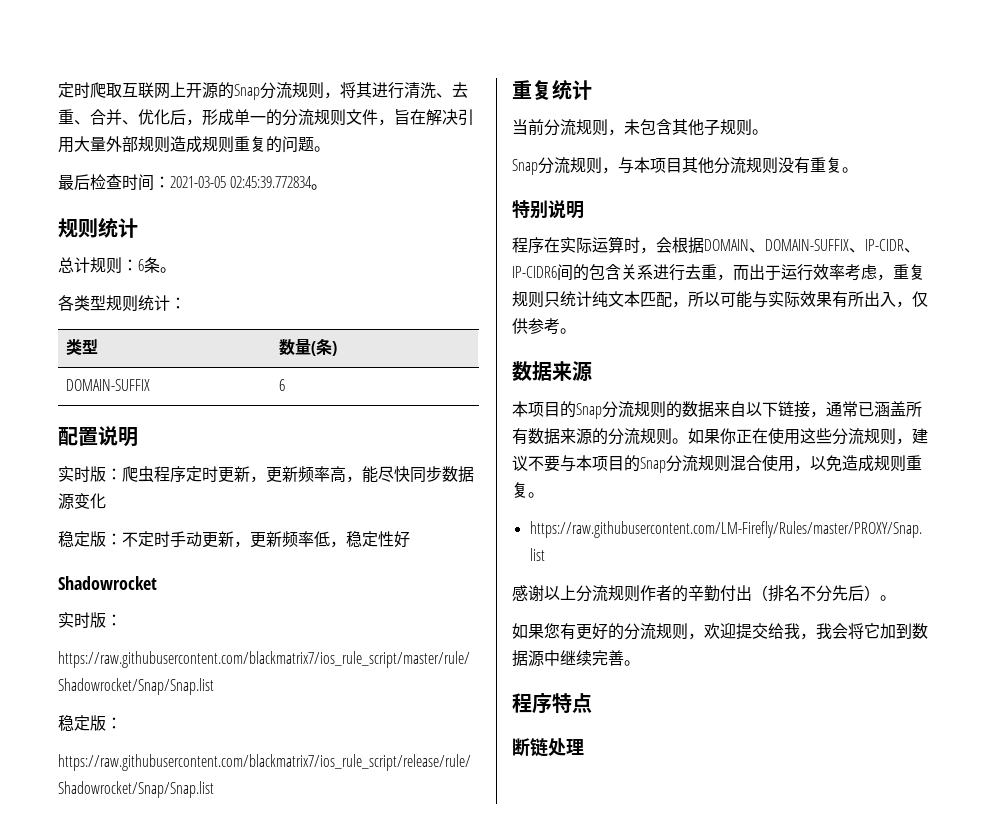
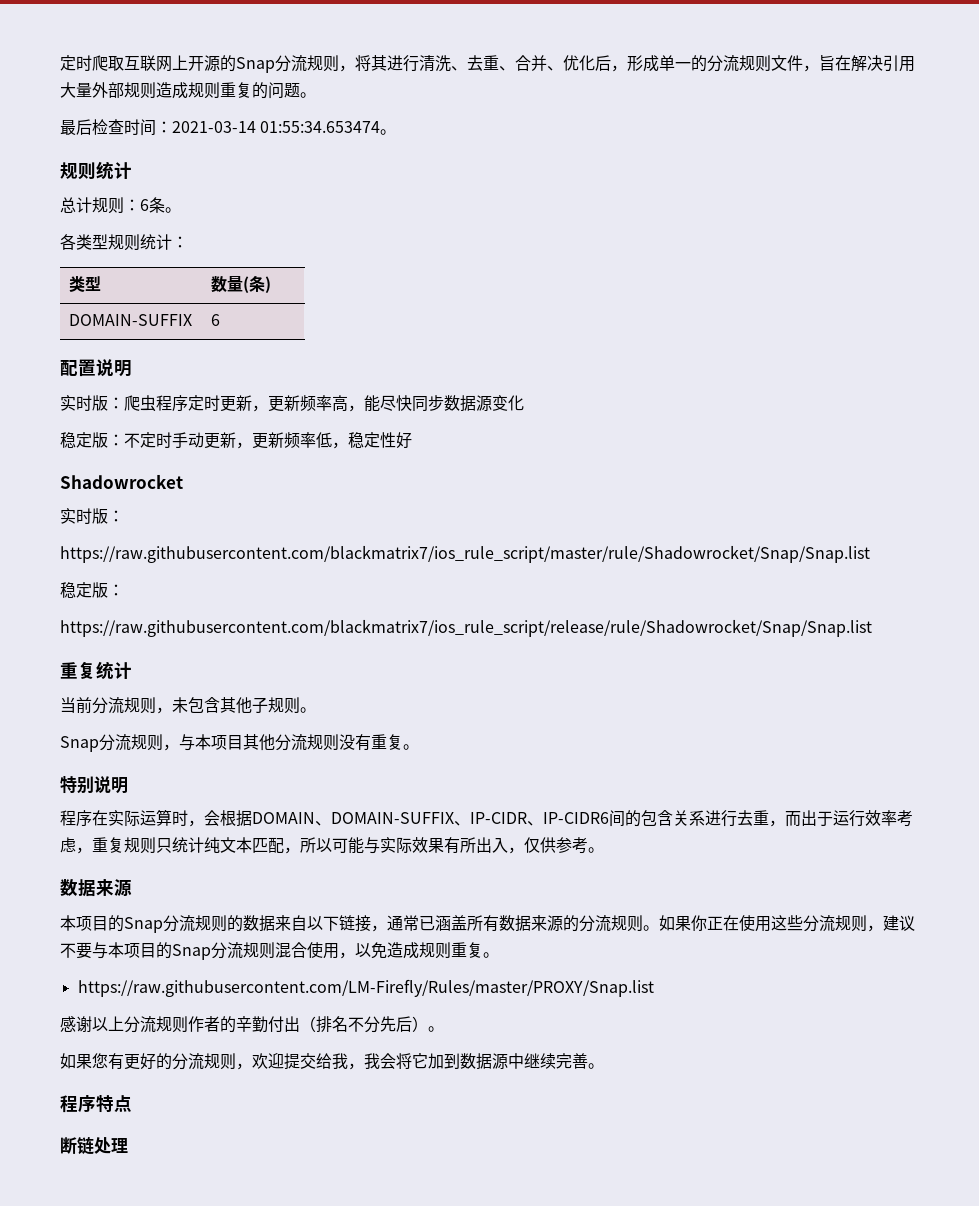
- 最后检查时间：2021-03-05 02:45:39.772834。
+ 最后检查时间：2021-03-14 01:55:34.653474。

